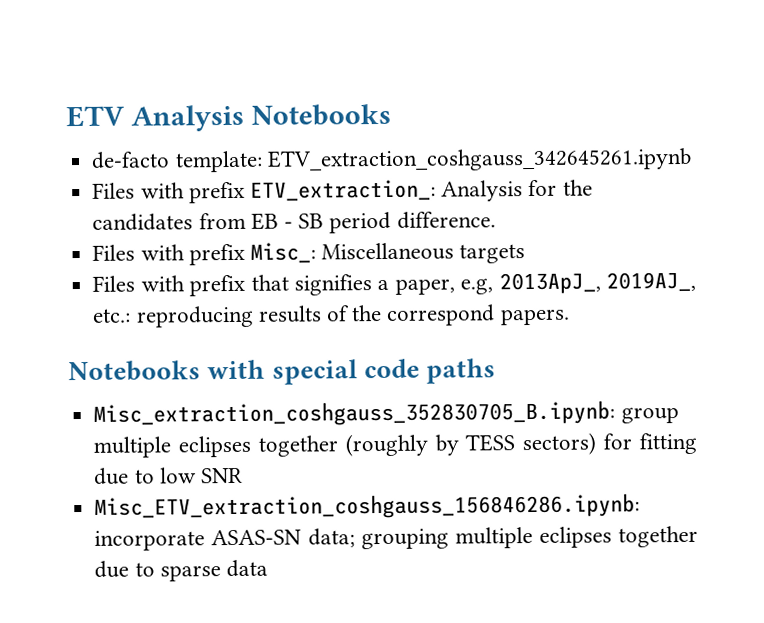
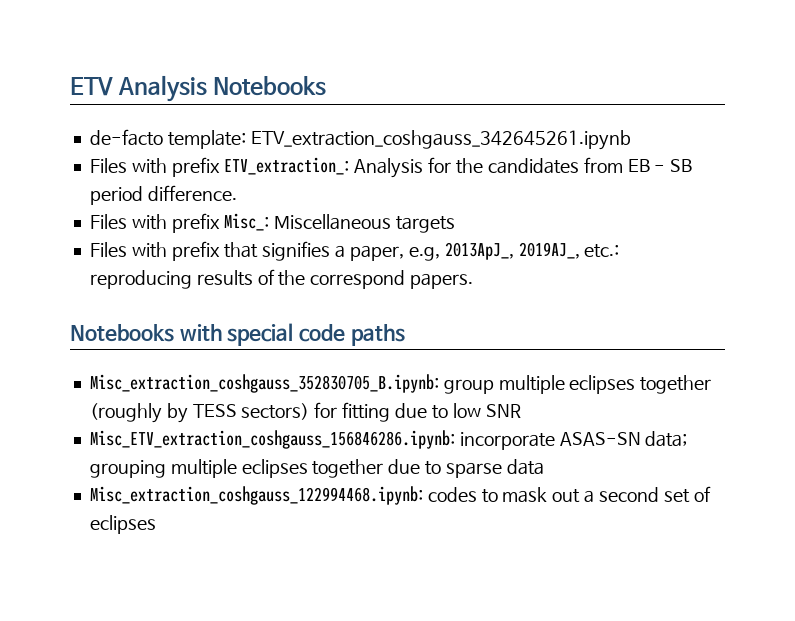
+ Misc_extraction_coshgauss_122994468.ipynb: codes to mask out a second set of eclipses

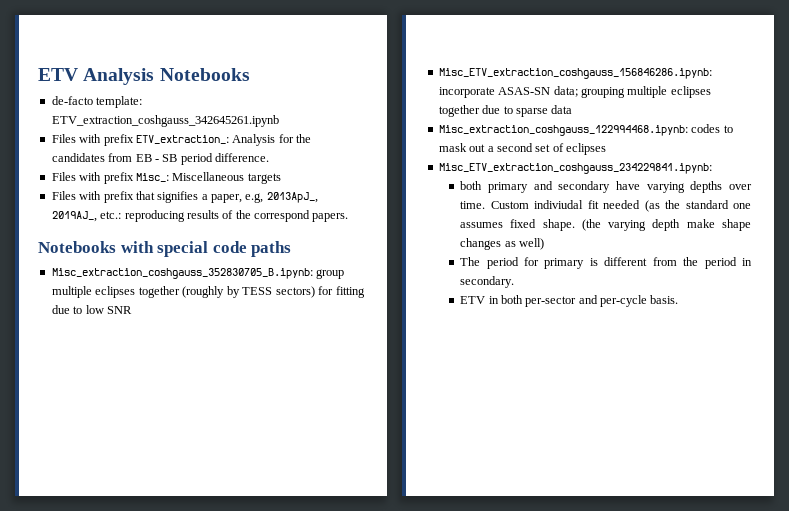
+ Misc_ETV_extraction_coshgauss_234229841.ipynb:
+ both primary and secondary have varying depths over time. Custom indiviudal fit needed (as the standard one assumes fixed shape. (the varying depth make shape changes as well)
+ The period for primary is different from the period in secondary.
+ ETV in both per-sector and per-cycle basis.

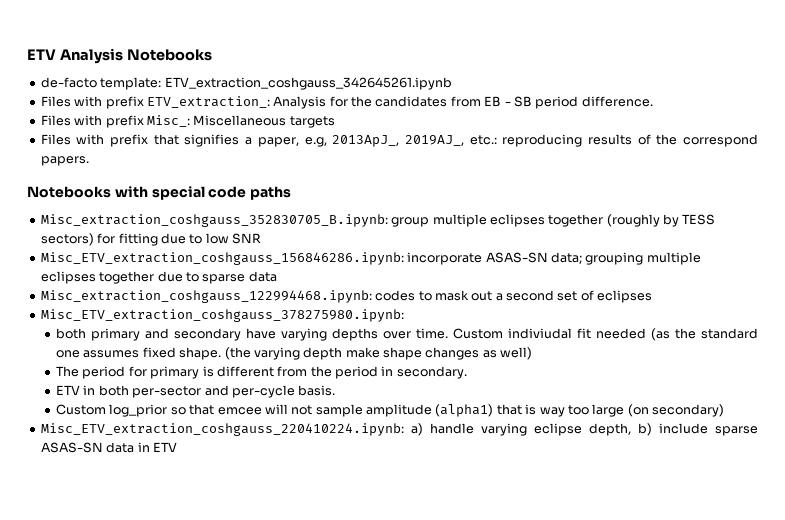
- Misc_ETV_extraction_coshgauss_234229841.ipynb:
+ Misc_ETV_extraction_coshgauss_378275980.ipynb:
+ Custom log_prior so that emcee will not sample amplitude (alpha1) that is way too large (on secondary)
+ Misc_ETV_extraction_coshgauss_220410224.ipynb: a) handle varying eclipse depth, b) include sparse ASAS-SN data in ETV

